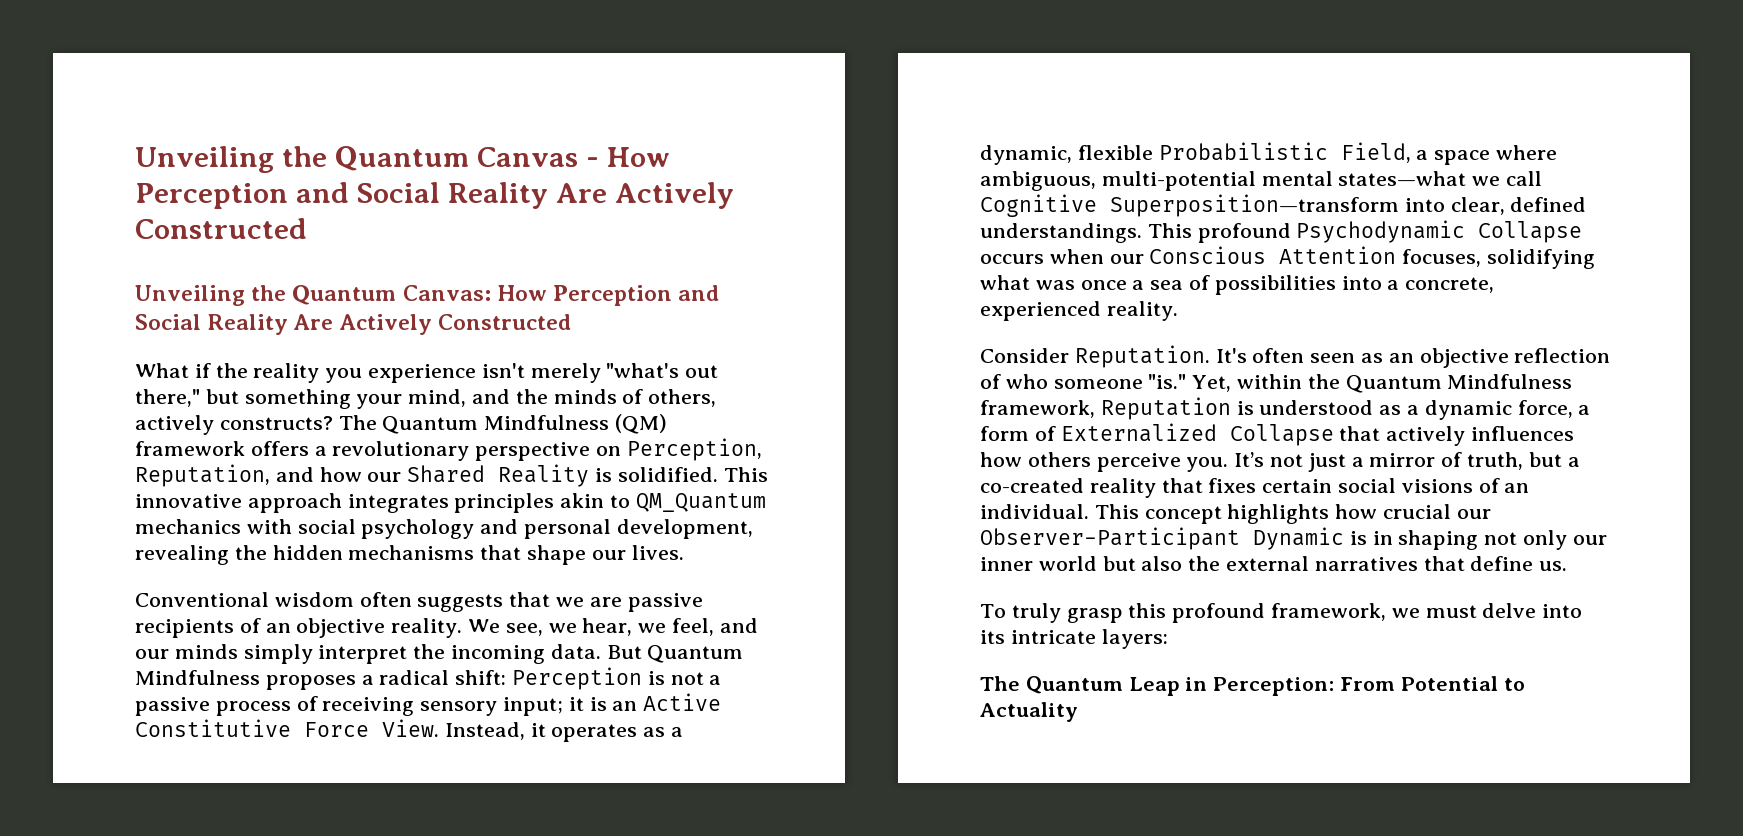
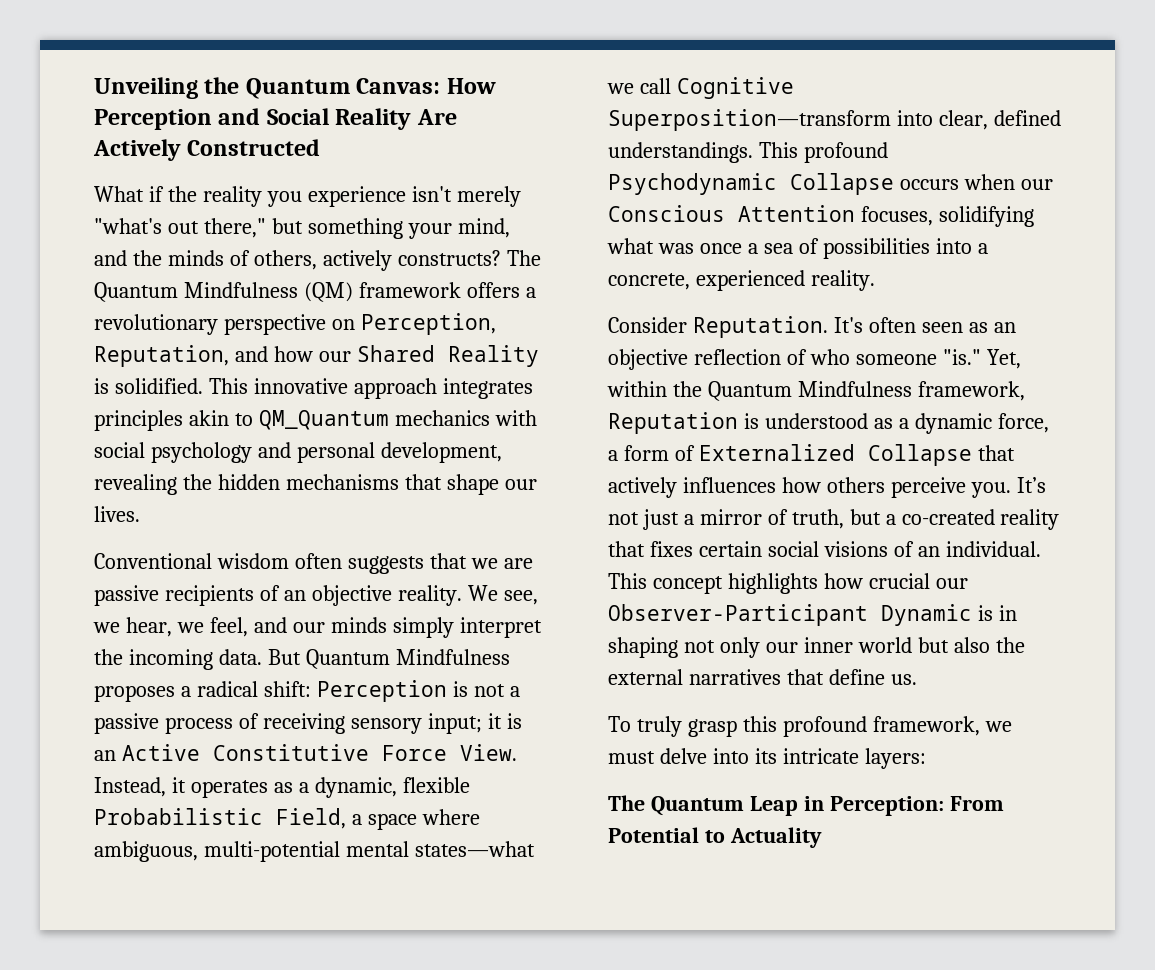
- Unveiling the Quantum Canvas - How Perception and Social Reality Are Actively Constructed

